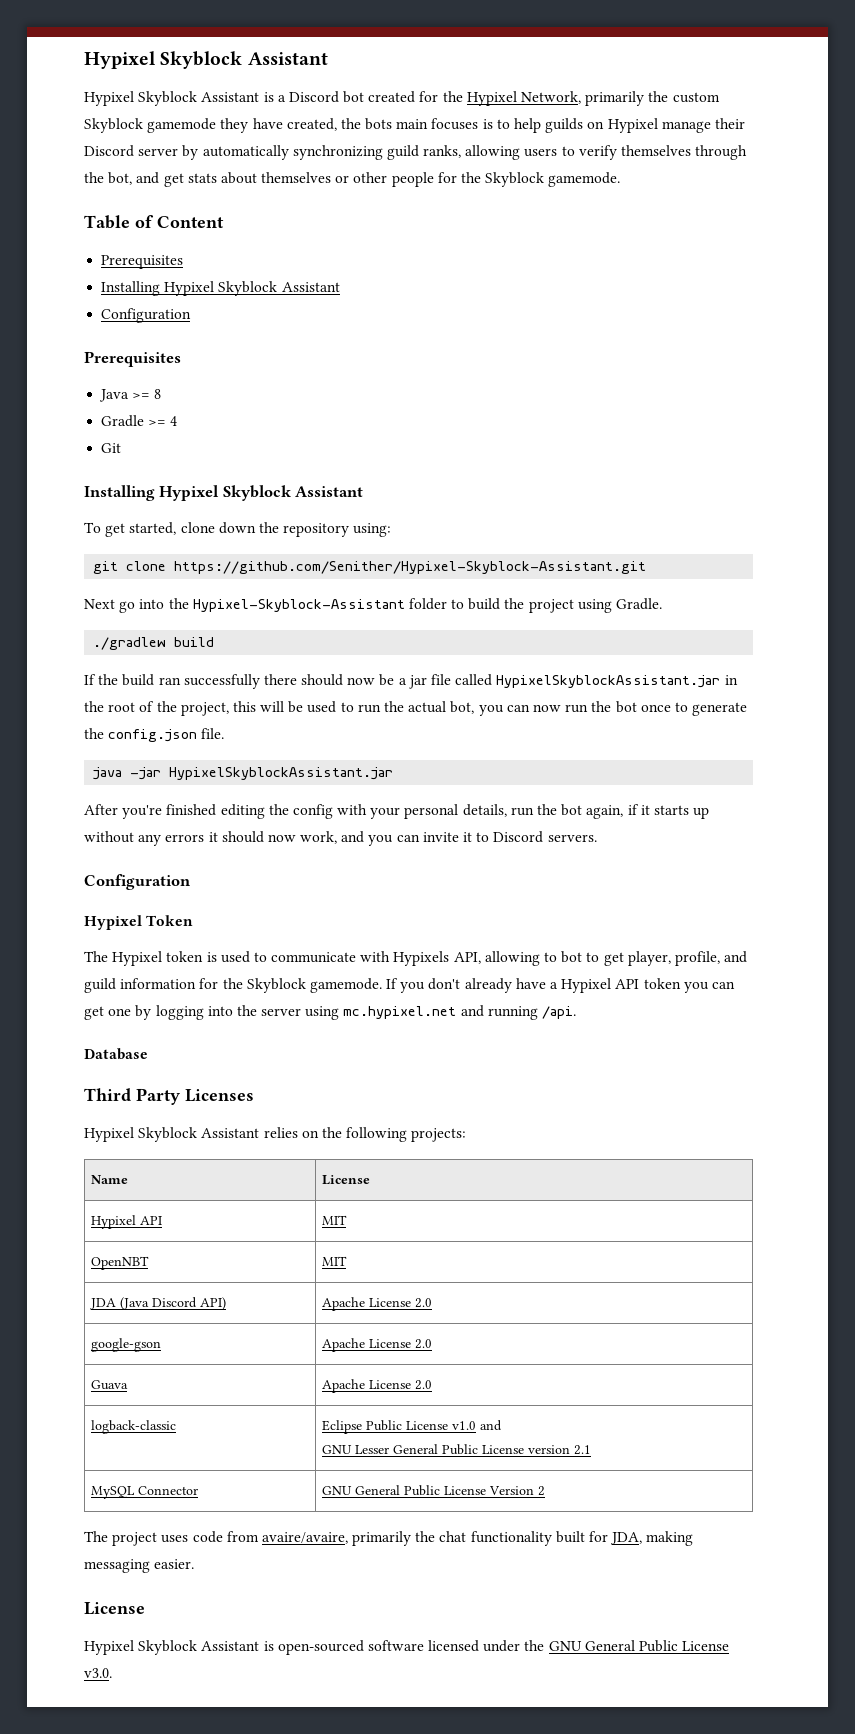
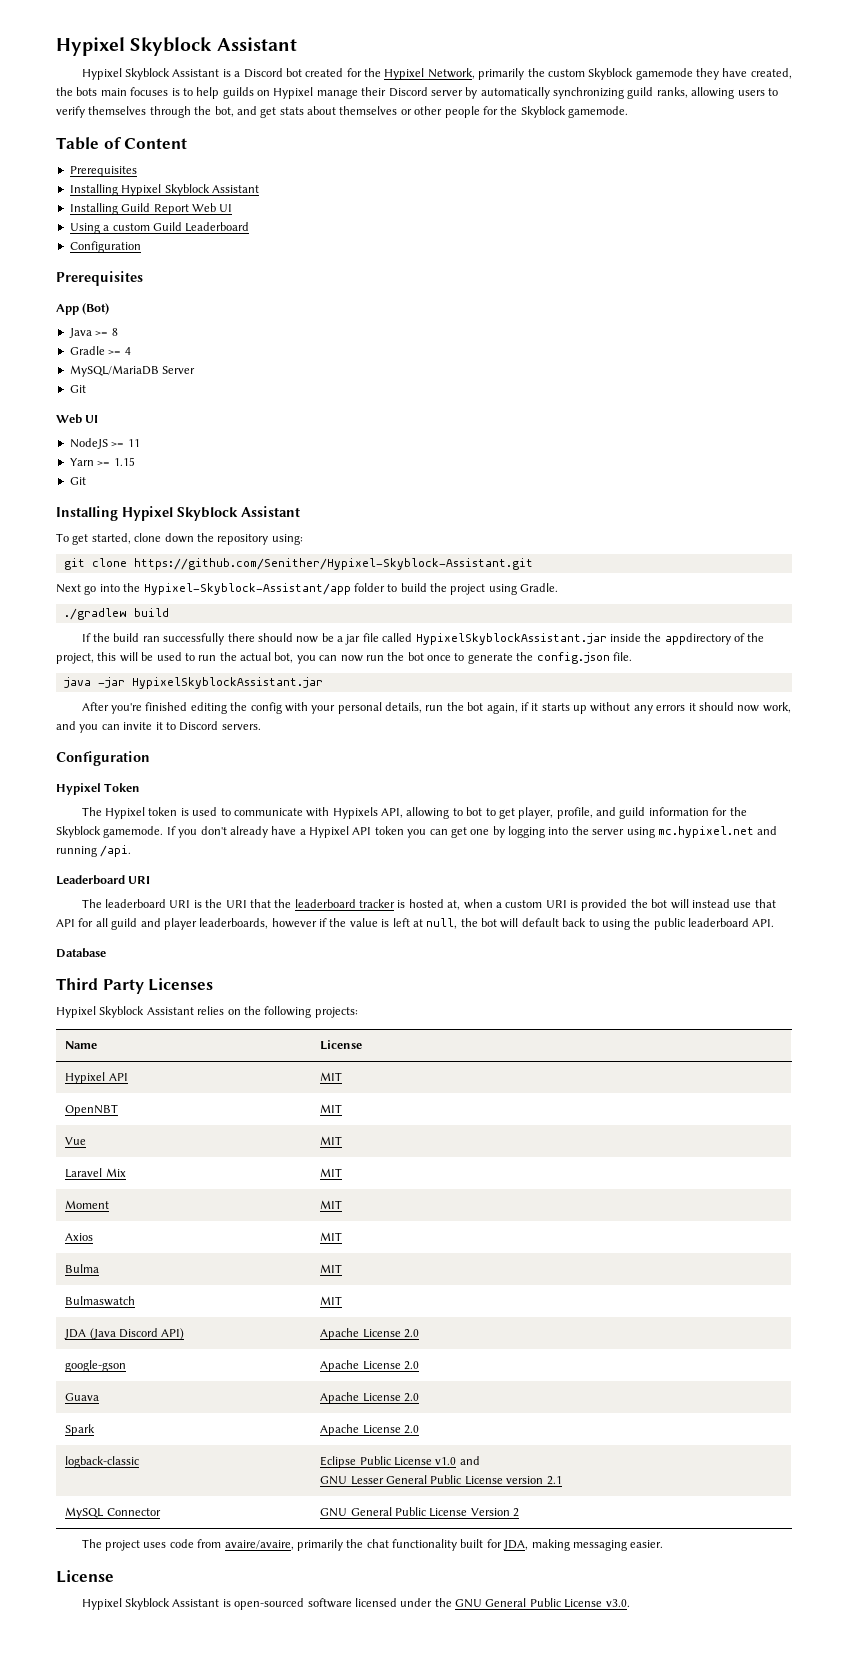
+ Installing Guild Report Web UI
+ Using a custom Guild Leaderboard
+ App (Bot)
+ MySQL/MariaDB Server
+ Git
+ Web UI
+ NodeJS >= 11
+ Yarn >= 1.15
- Next go into the Hypixel-Skyblock-Assistant folder to build the project using Gradle.
+ Next go into the Hypixel-Skyblock-Assistant/app folder to build the project using Gradle.
- If the build ran successfully there should now be a jar file called HypixelSkyblockAssistant.jar in the root of the project, this will be used to run the actual bot, you can now run the bot once to generate the config.json file.
+ If the build ran successfully there should now be a jar file called HypixelSkyblockAssistant.jar inside the appdirectory of the project, this will be used to run the actual bot, you can now run the bot once to generate the config.json file.
+ Leaderboard URI
+ The leaderboard URI is the URI that the leaderboard tracker is hosted at, when a custom URI is provided the bot will instead use that API for all guild and player leaderboards, however if the value is left at null, the bot will default back to using the public leaderboard API.
+ Vue | MIT
+ Laravel Mix | MIT
+ Moment | MIT
+ Axios | MIT
+ Bulma | MIT
+ Bulmaswatch | MIT
+ Spark | Apache License 2.0

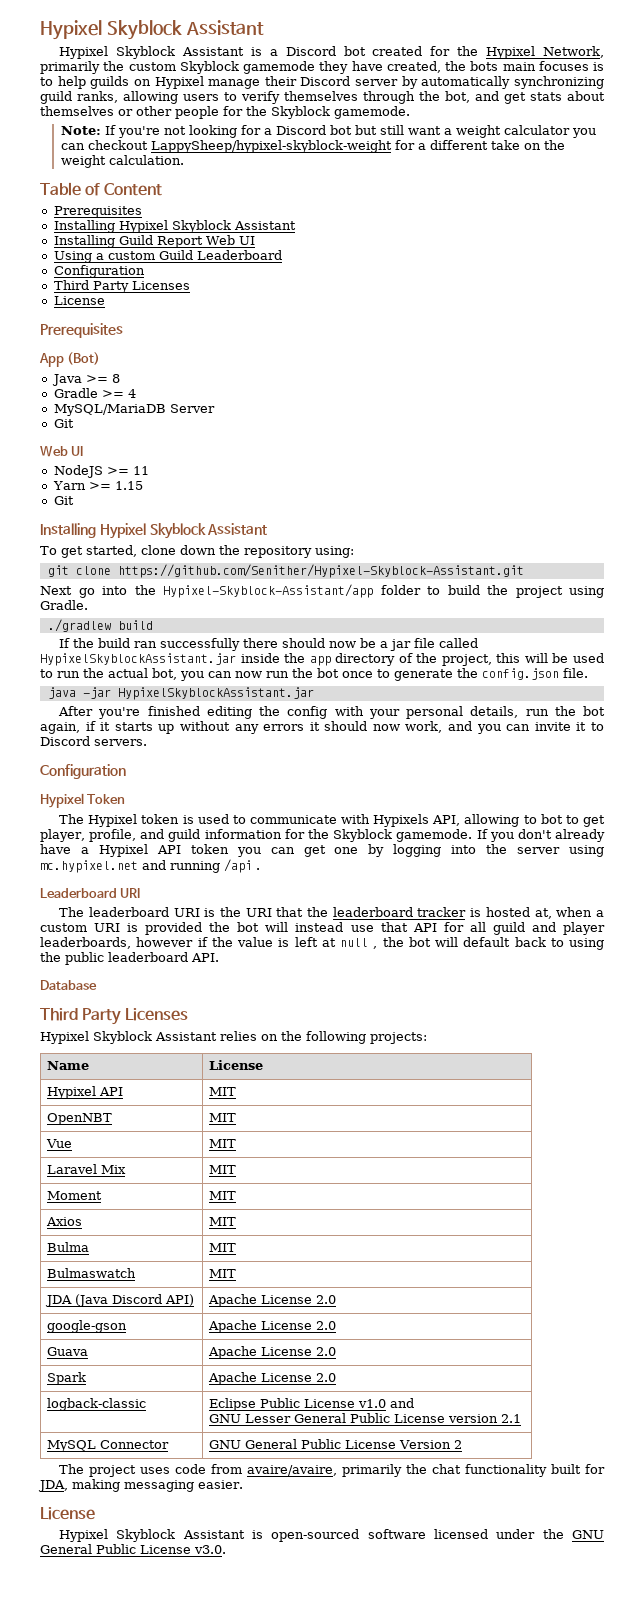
+ Note: If you're not looking for a Discord bot but still want a weight calculator you can checkout LappySheep/hypixel-skyblock-weight for a different take on the weight calculation.
  Using a custom Guild Leaderboard
  Configuration
+ Third Party Licenses
+ License
- If the build ran successfully there should now be a jar file called HypixelSkyblockAssistant.jar inside the appdirectory of the project, this will be used to run the actual bot, you can now run the bot once to generate the config.json file.
+ If the build ran successfully there should now be a jar file called HypixelSkyblockAssistant.jar inside the app directory of the project, this will be used to run the actual bot, you can now run the bot once to generate the config.json file.
- If you don't already have a Hypixel API token you can get one by logging into the server using mc.hypixel.net and running /api.
+ If you don't already have a Hypixel API token you can get one by logging into the server using mc.hypixel.net and running /api .
- The leaderboard URI is the URI that the leaderboard tracker is hosted at, when a custom URI is provided the bot will instead use that API for all guild and player leaderboards, however if the value is left at null, the bot will default back to using the public leaderboard API.
+ The leaderboard URI is the URI that the leaderboard tracker is hosted at, when a custom URI is provided the bot will instead use that API for all guild and player leaderboards, however if the value is left at null , the bot will default back to using the public leaderboard API.

